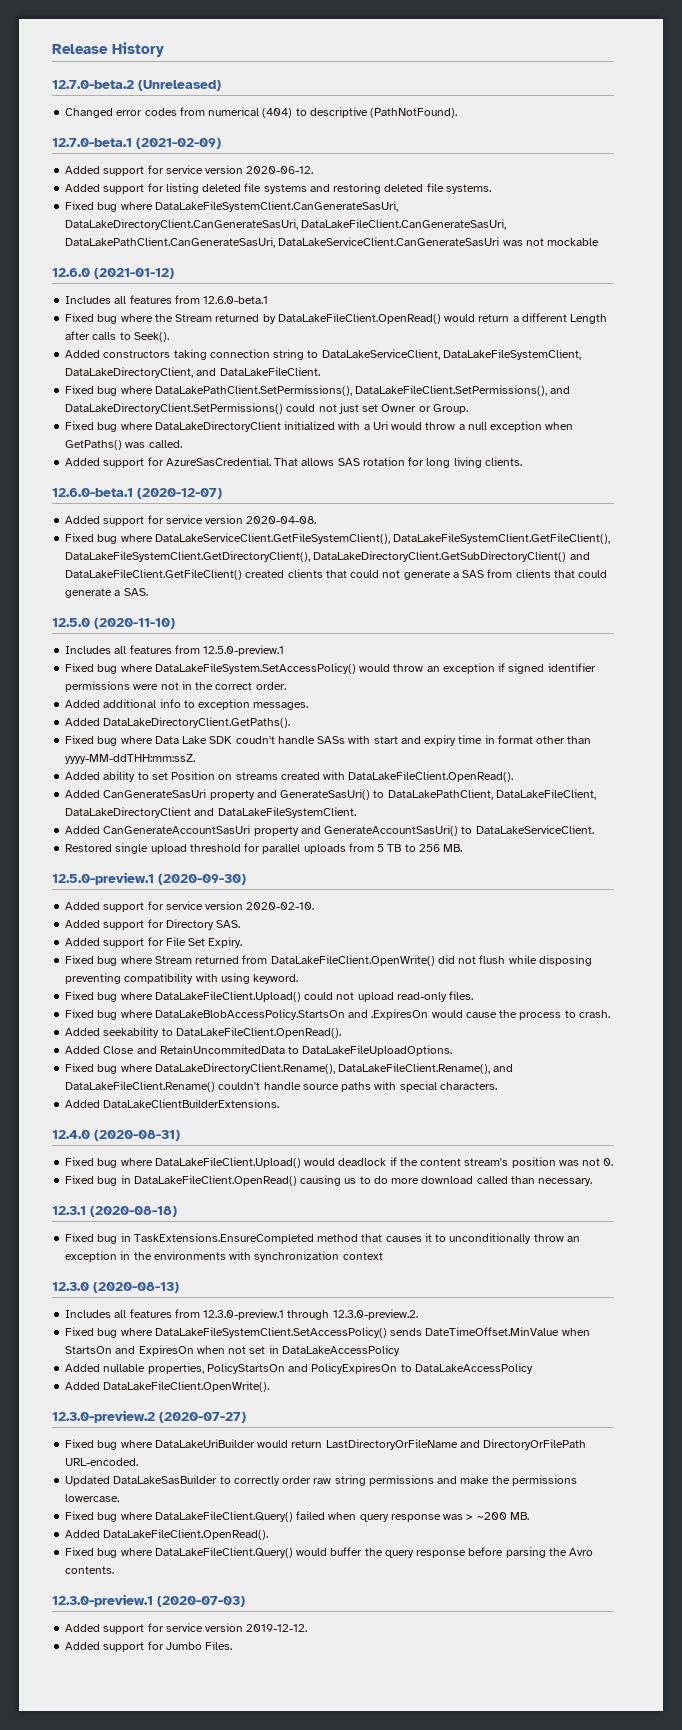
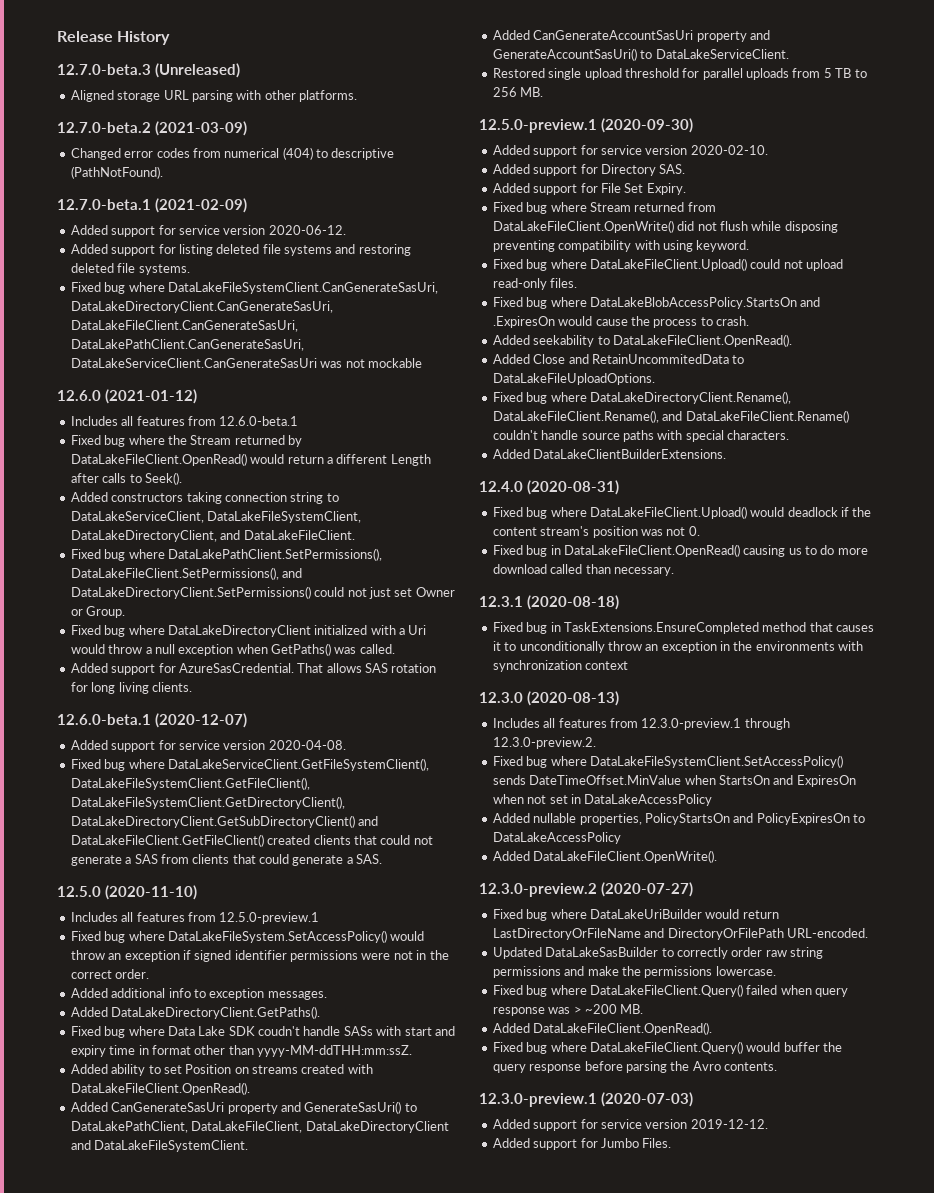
+ 12.7.0-beta.3 (Unreleased)
+ Aligned storage URL parsing with other platforms.
- 12.7.0-beta.2 (Unreleased)
+ 12.7.0-beta.2 (2021-03-09)

